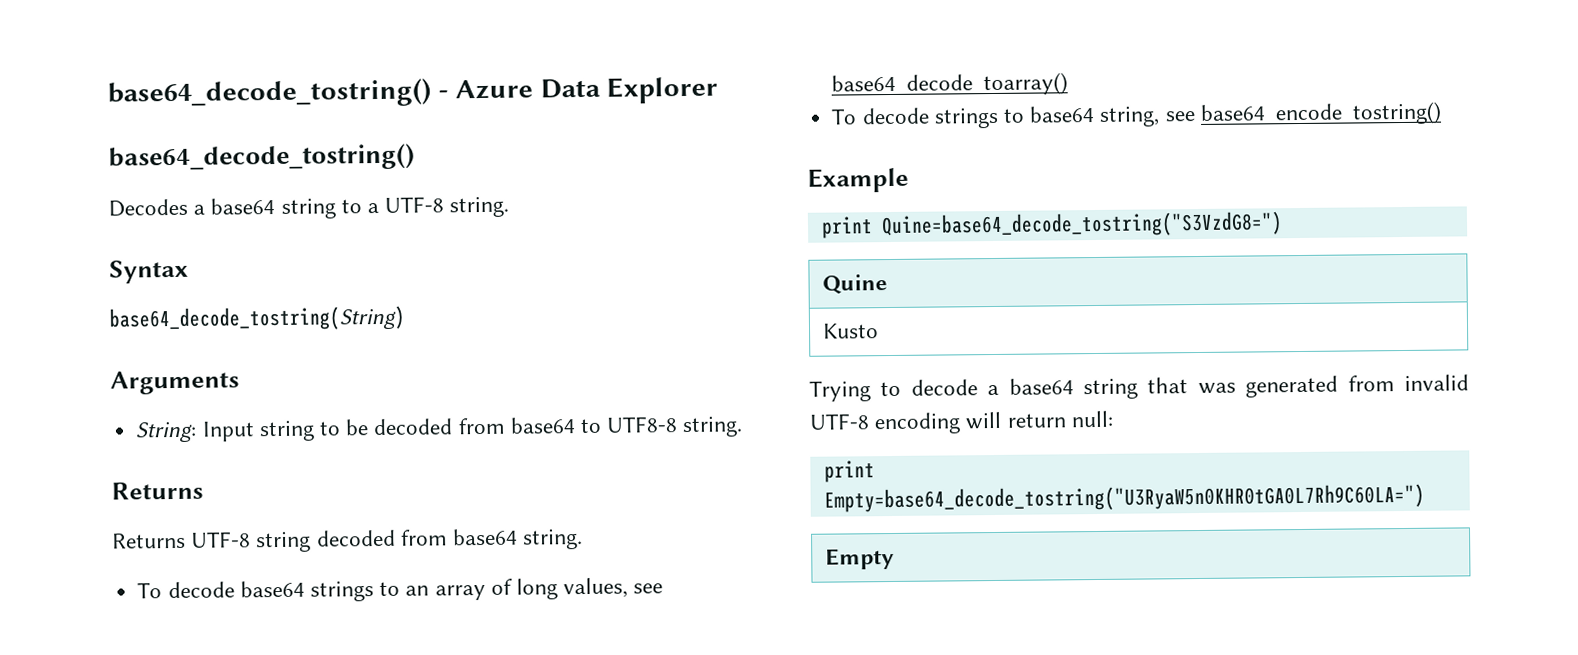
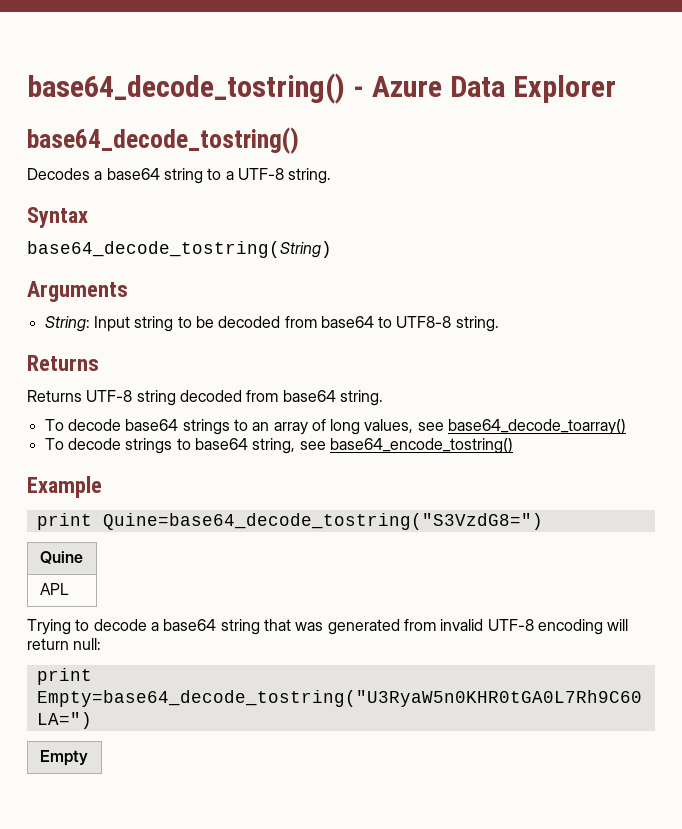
- Kusto
+ APL

